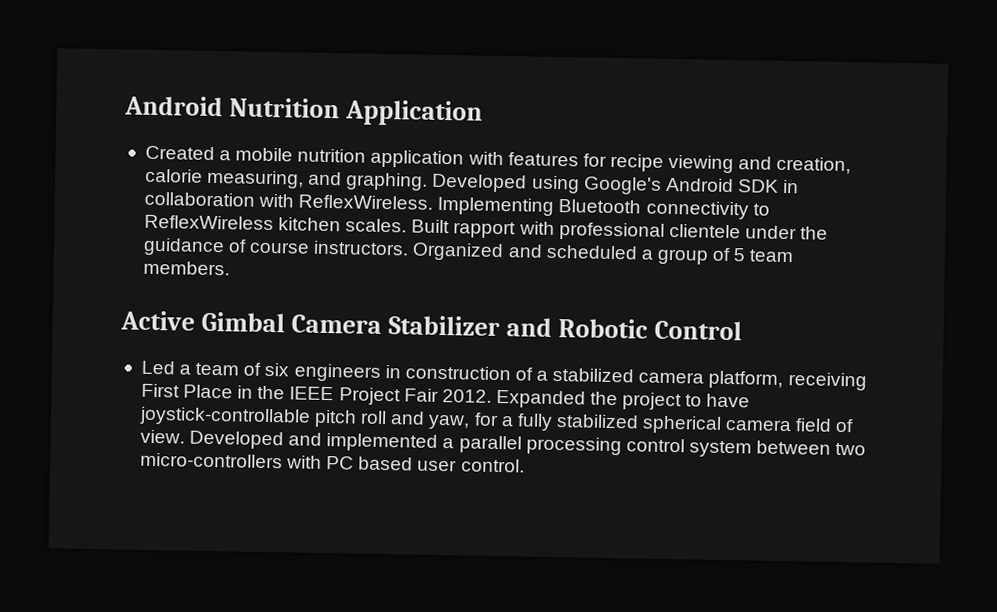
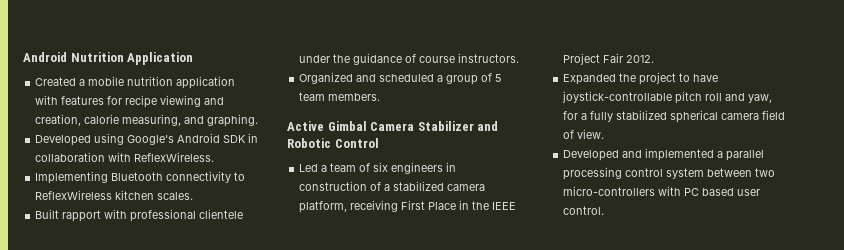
- Created a mobile nutrition application with features for recipe viewing and creation, calorie measuring, and graphing. Developed using Google's Android SDK in collaboration with ReflexWireless. Implementing Bluetooth connectivity to ReflexWireless kitchen scales. Built rapport with professional clientele under the guidance of course instructors. Organized and scheduled a group of 5 team members.
+ Created a mobile nutrition application with features for recipe viewing and creation, calorie measuring, and graphing.
+ Developed using Google's Android SDK in collaboration with ReflexWireless.
+ Implementing Bluetooth connectivity to ReflexWireless kitchen scales.
+ Built rapport with professional clientele under the guidance of course instructors.
+ Organized and scheduled a group of 5 team members.
- Led a team of six engineers in construction of a stabilized camera platform, receiving First Place in the IEEE Project Fair 2012. Expanded the project to have joystick-controllable pitch roll and yaw, for a fully stabilized spherical camera field of view. Developed and implemented a parallel processing control system between two micro-controllers with PC based user control.
+ Led a team of six engineers in construction of a stabilized camera platform, receiving First Place in the IEEE Project Fair 2012.
+ Expanded the project to have joystick-controllable pitch roll and yaw, for a fully stabilized spherical camera field of view.
+ Developed and implemented a parallel processing control system between two micro-controllers with PC based user control.

